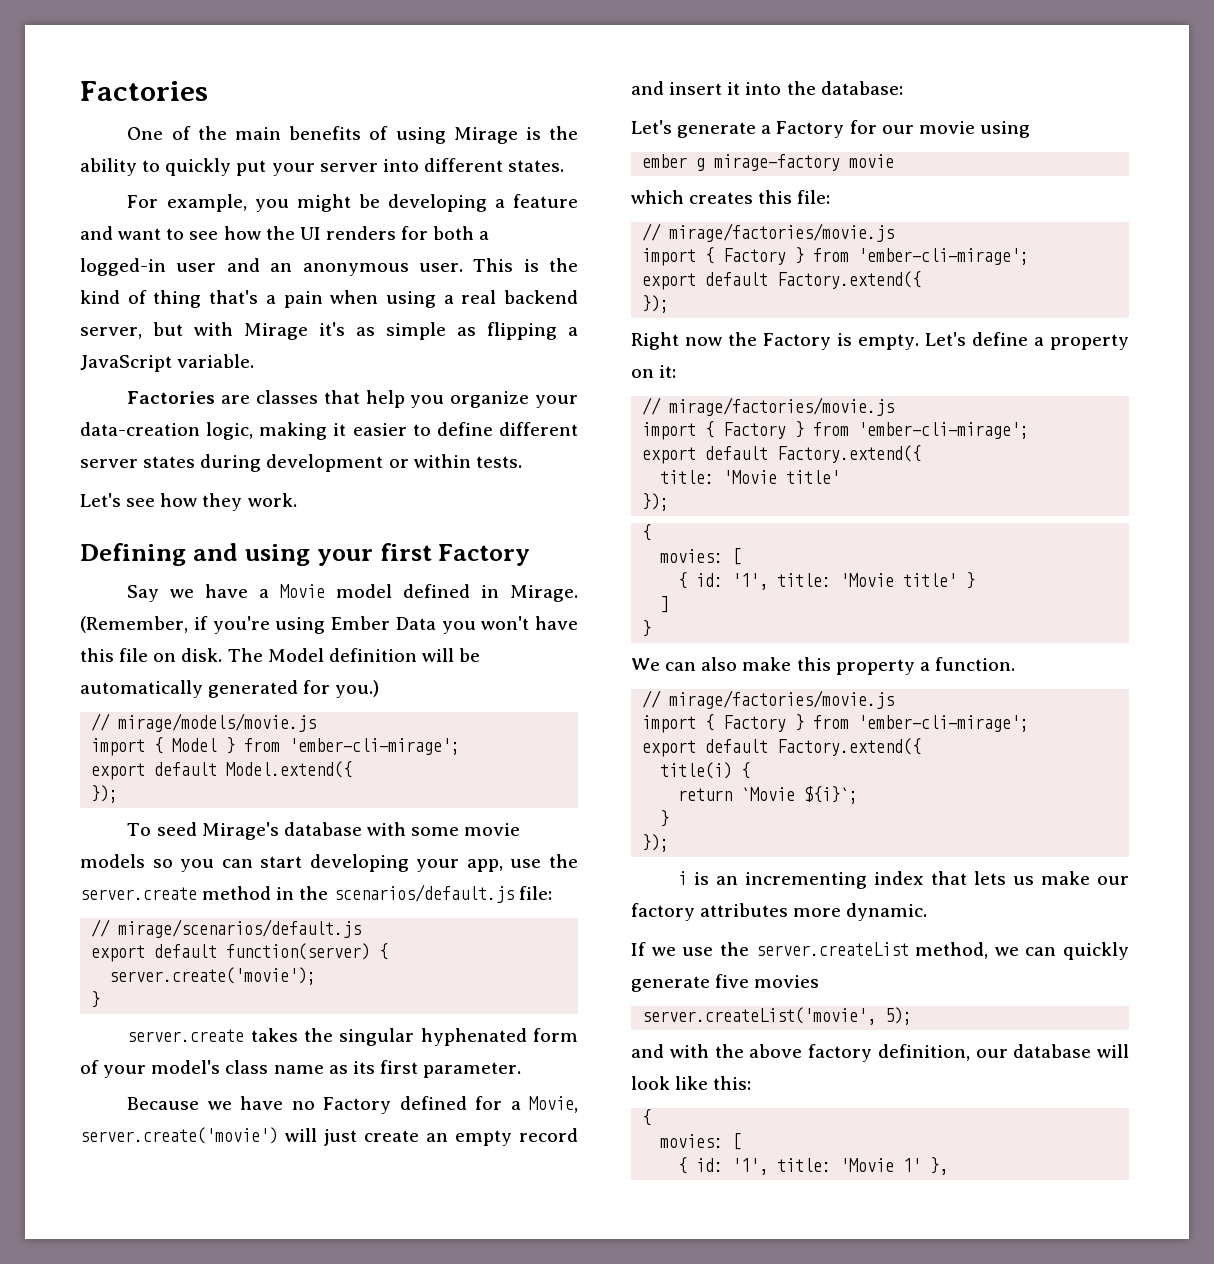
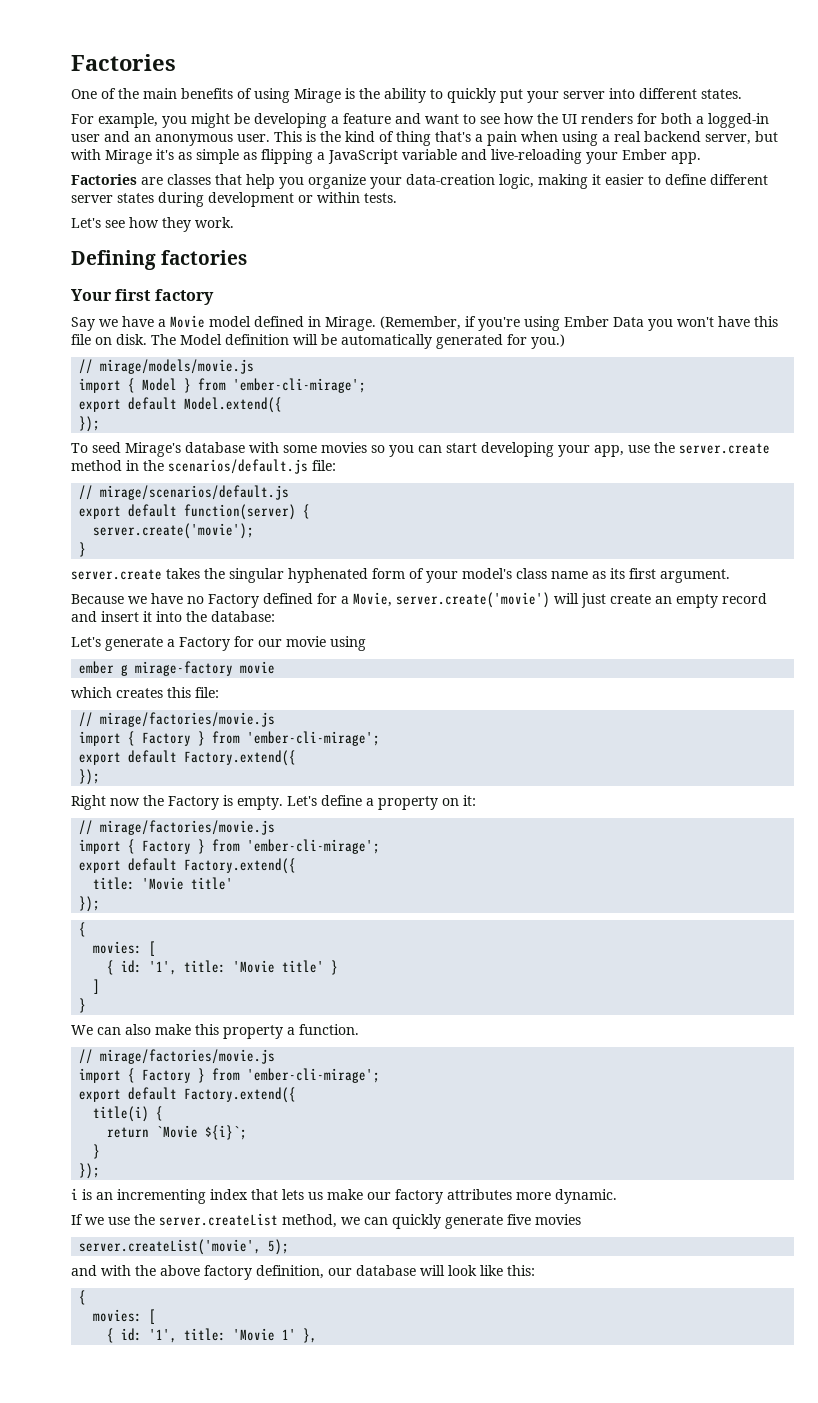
- This is the kind of thing that's a pain when using a real backend server, but with Mirage it's as simple as flipping a JavaScript variable.
+ This is the kind of thing that's a pain when using a real backend server, but with Mirage it's as simple as flipping a JavaScript variable and live-reloading your Ember app.
- Defining and using your first Factory
+ Defining factories
+ Your first factory
- To seed Mirage's database with some movie models so you can start developing your app, use the server.create method in the scenarios/default.js file:
+ To seed Mirage's database with some movies so you can start developing your app, use the server.create method in the scenarios/default.js file:
- server.create takes the singular hyphenated form of your model's class name as its first parameter.
+ server.create takes the singular hyphenated form of your model's class name as its first argument.

